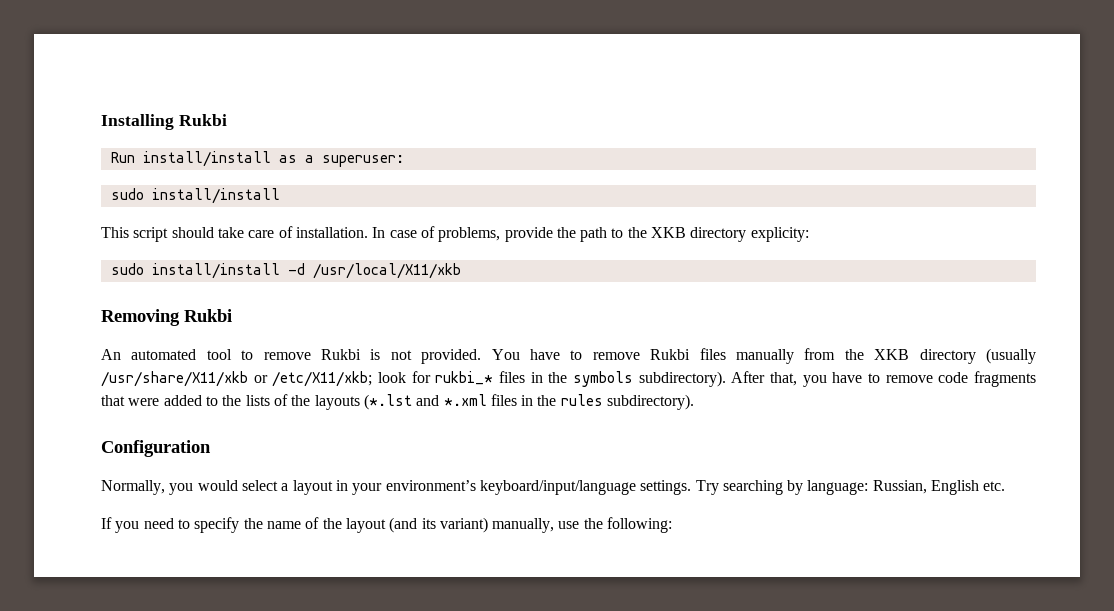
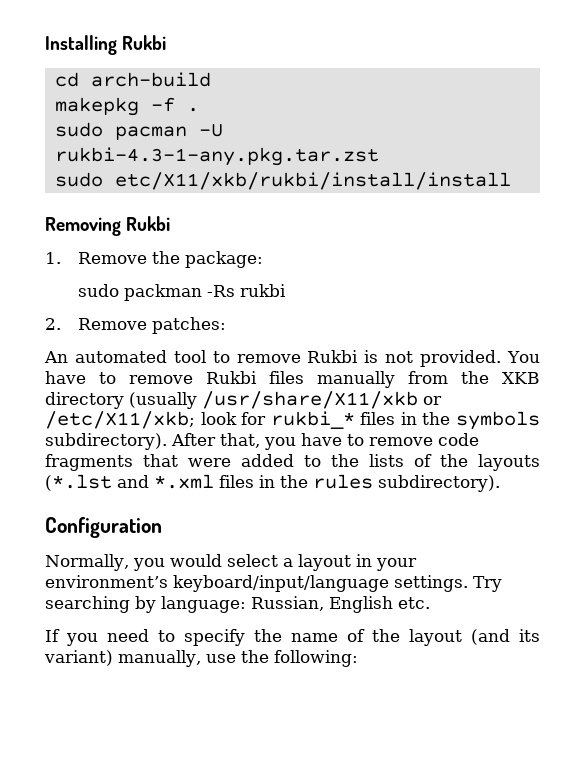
- Run install/install as a superuser:
- sudo install/install
- This script should take care of installation. In case of problems, provide the path to the XKB directory explicity:
- sudo install/install -d /usr/local/X11/xkb
+ cd arch-build
+ makepkg -f .
+ sudo pacman -U rukbi-4.3-1-any.pkg.tar.zst
+ sudo etc/X11/xkb/rukbi/install/install
  Removing Rukbi
+ 1. Remove the package:
+ sudo packman -Rs rukbi
+ 2. Remove patches:

